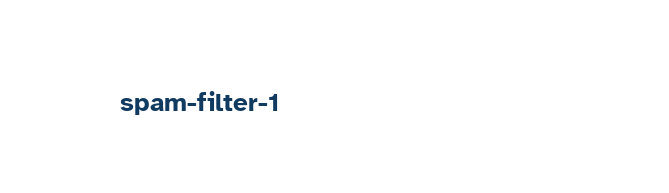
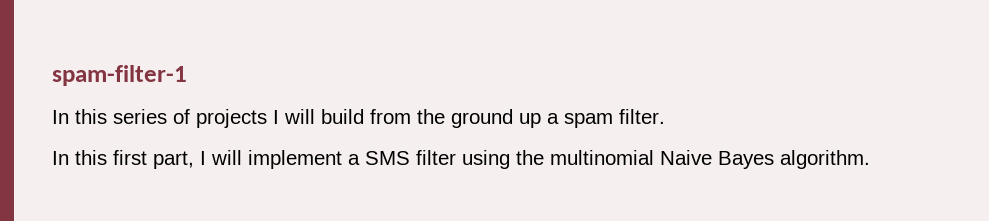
+ In this series of projects I will build from the ground up a spam filter.
+ In this first part, I will implement a SMS filter using the multinomial Naive Bayes algorithm.

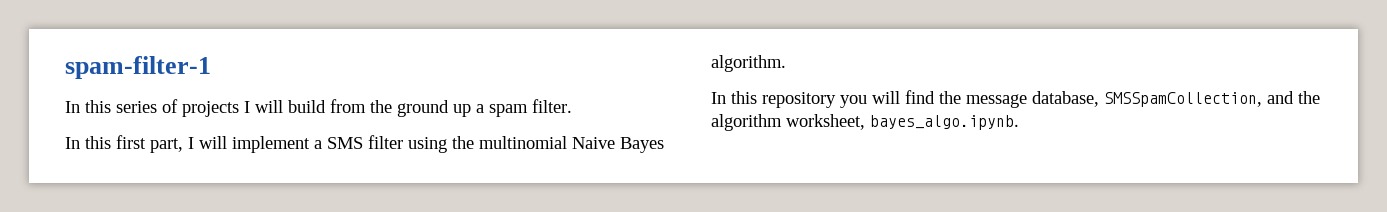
+ In this repository you will find the message database, SMSSpamCollection, and the algorithm worksheet, bayes_algo.ipynb.

